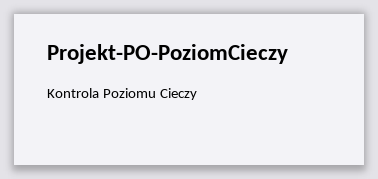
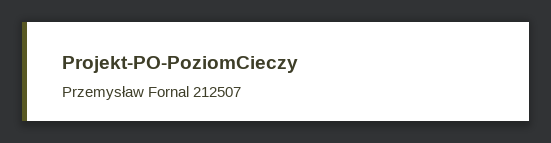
- Kontrola Poziomu Cieczy
+ Przemysław Fornal 212507

